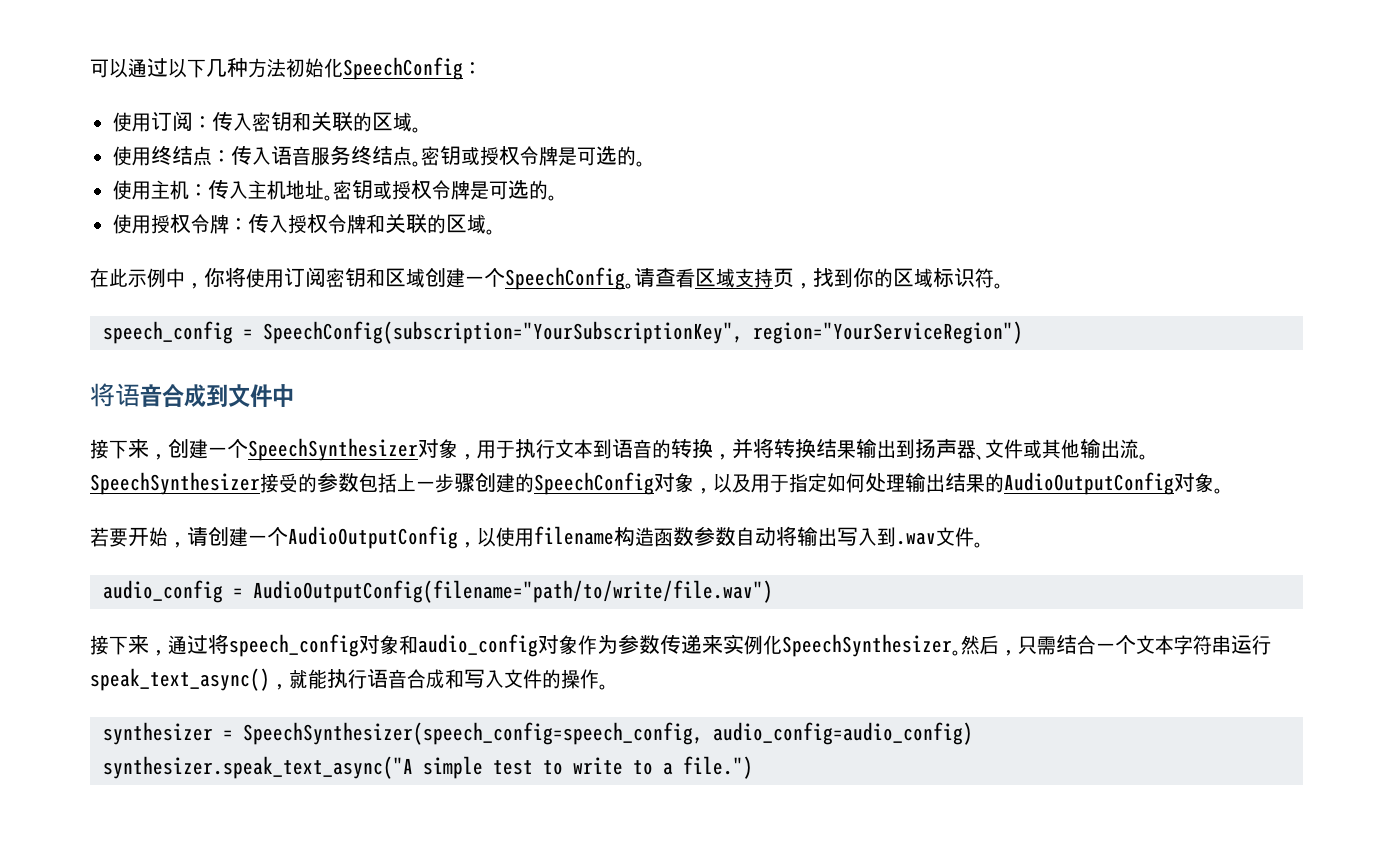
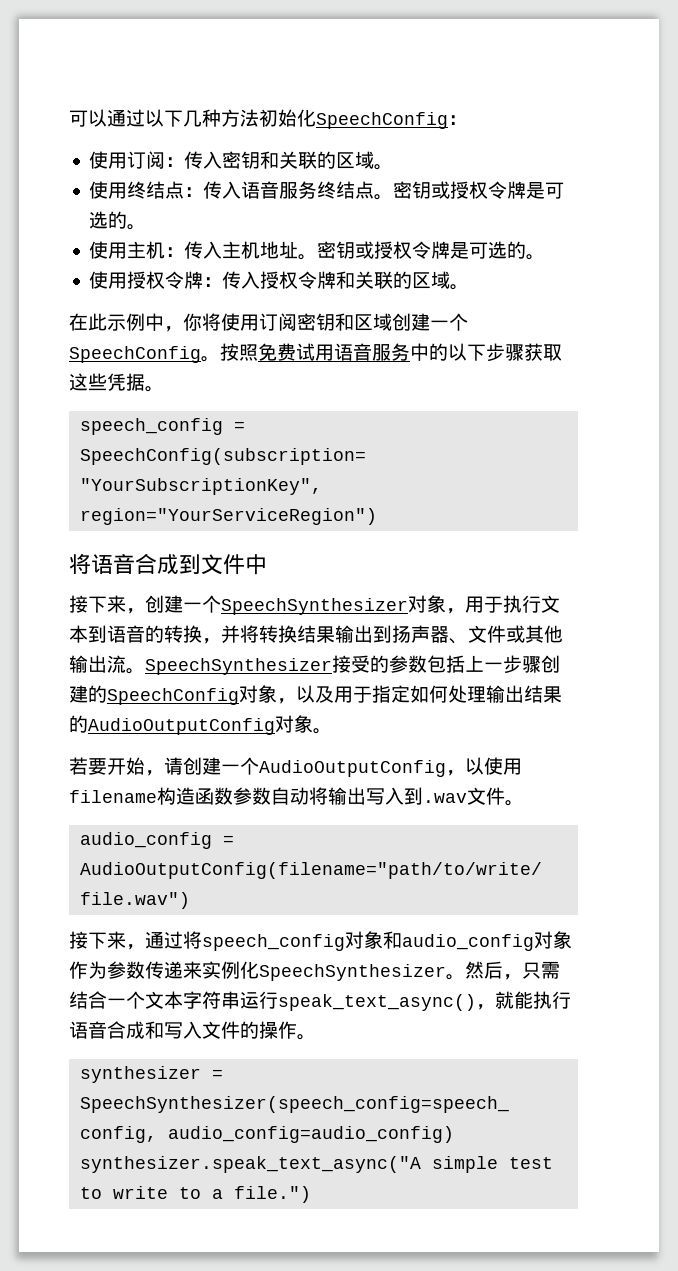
- 请查看区域支持页，找到你的区域标识符。
+ 按照免费试用语音服务中的以下步骤获取这些凭据。

